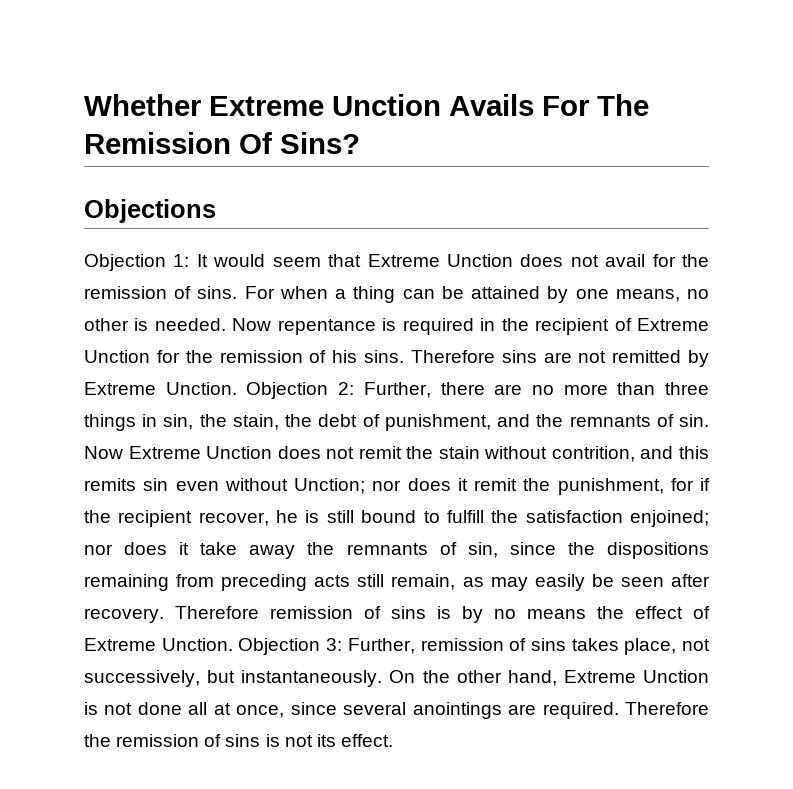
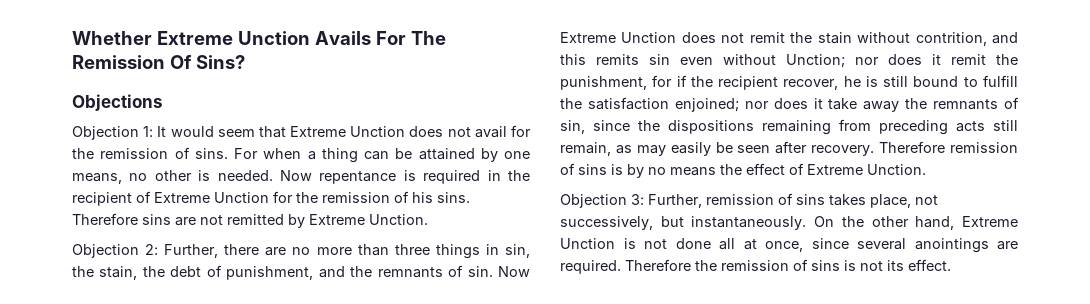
- Therefore sins are not remitted by Extreme Unction. Objection 2: Further, there are no more than three things in sin, the stain, the debt of punishment, and the remnants of sin.
+ Therefore sins are not remitted by Extreme Unction.
+ Objection 2: Further, there are no more than three things in sin, the stain, the debt of punishment, and the remnants of sin.
- Therefore remission of sins is by no means the effect of Extreme Unction. Objection 3: Further, remission of sins takes place, not successively, but instantaneously.
+ Therefore remission of sins is by no means the effect of Extreme Unction.
+ Objection 3: Further, remission of sins takes place, not successively, but instantaneously.

